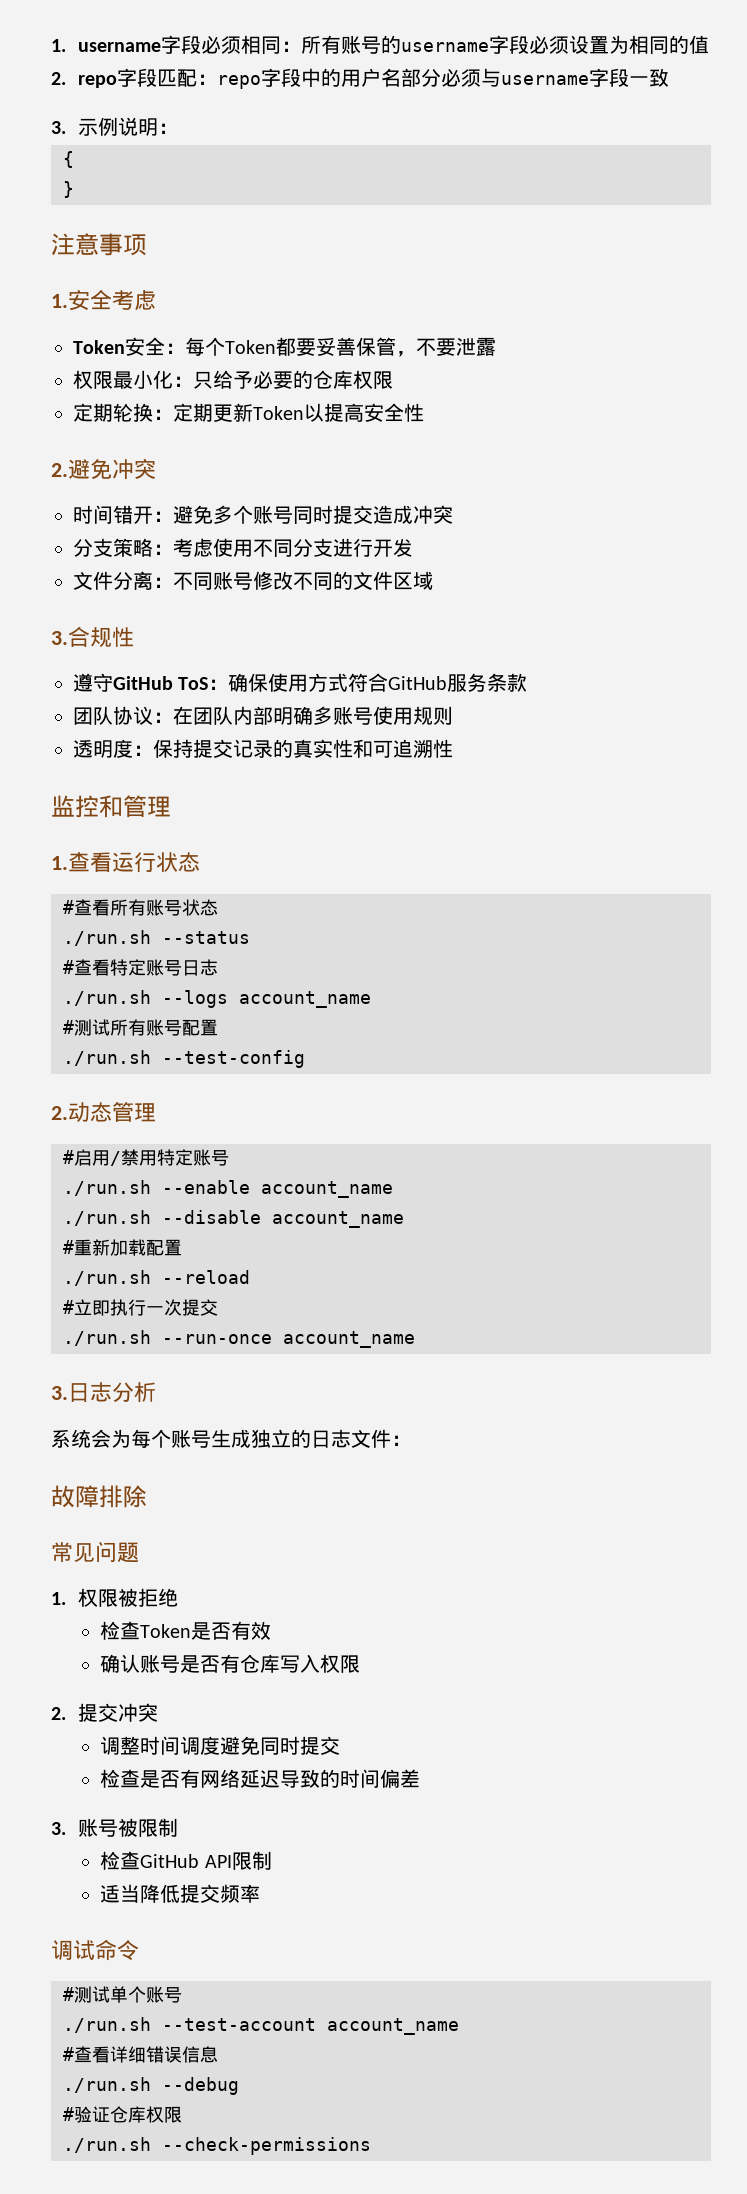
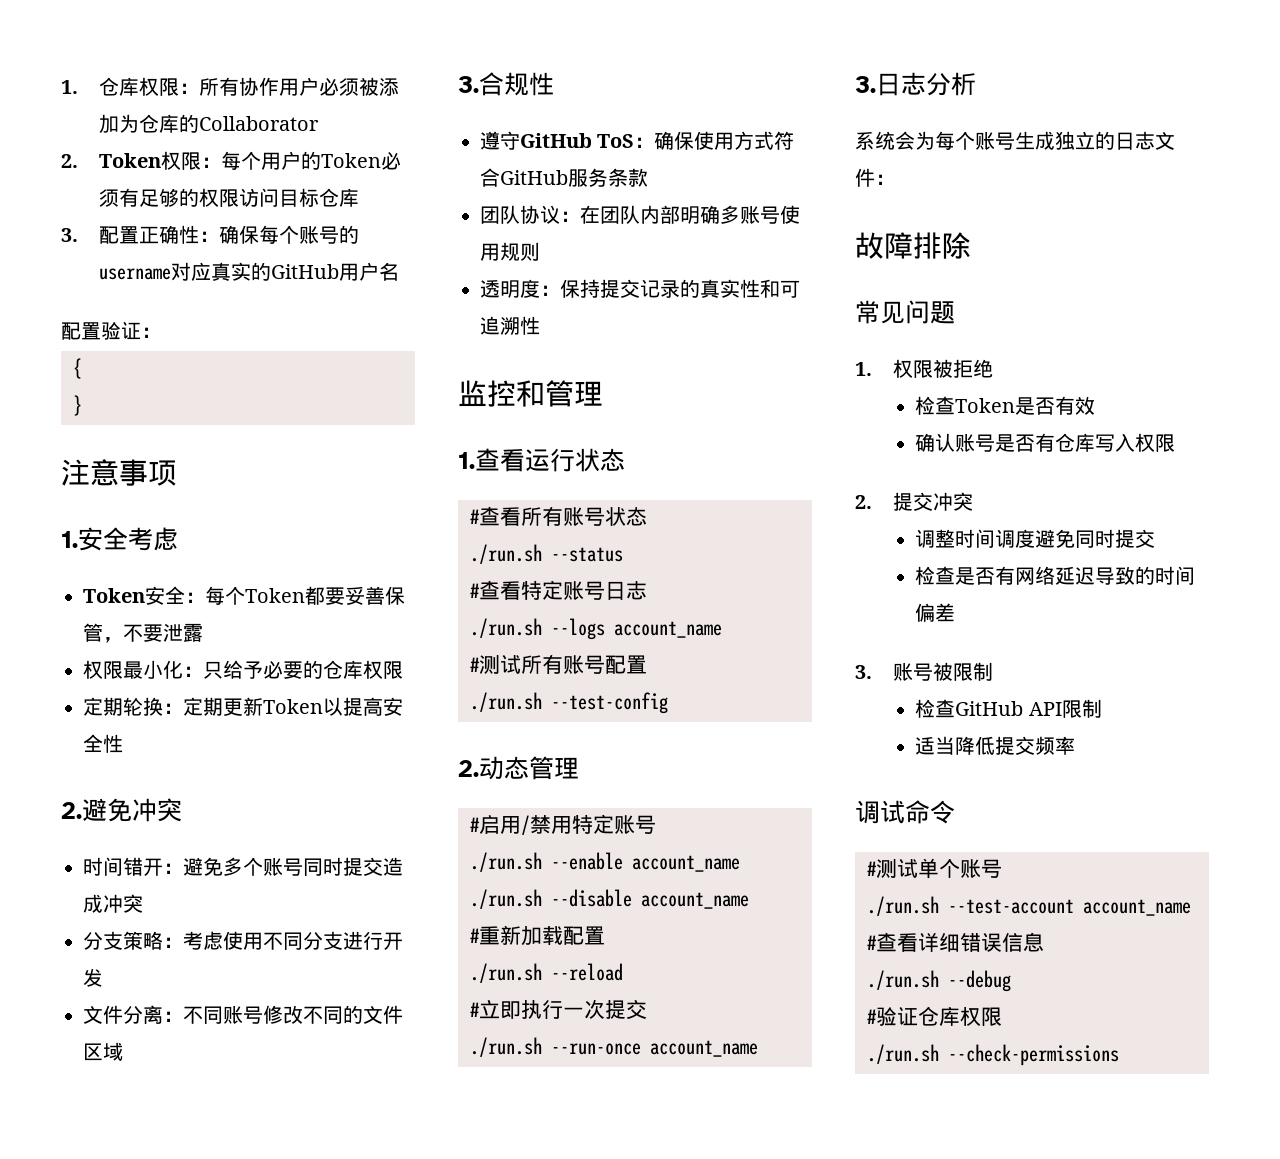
- 1. username字段必须相同：所有账号的username字段必须设置为相同的值
- 2. repo字段匹配：repo字段中的用户名部分必须与username字段一致
- 3.示例说明：
+ 1.仓库权限：所有协作用户必须被添加为仓库的Collaborator
+ 2. Token权限：每个用户的Token必须有足够的权限访问目标仓库
+ 3.配置正确性：确保每个账号的username对应真实的GitHub用户名
+ 配置验证：

